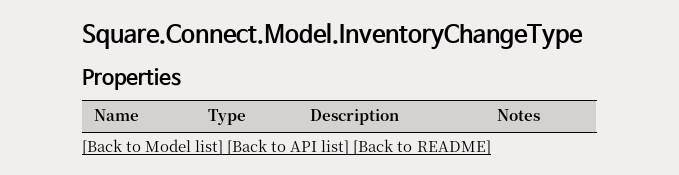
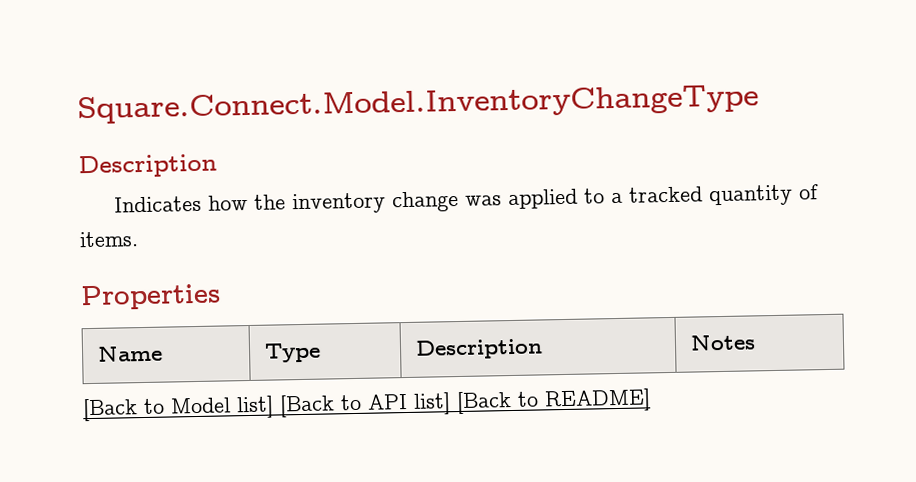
  Square.Connect.Model.InventoryChangeType
+ Description
+ Indicates how the inventory change was applied to a tracked quantity of items.

